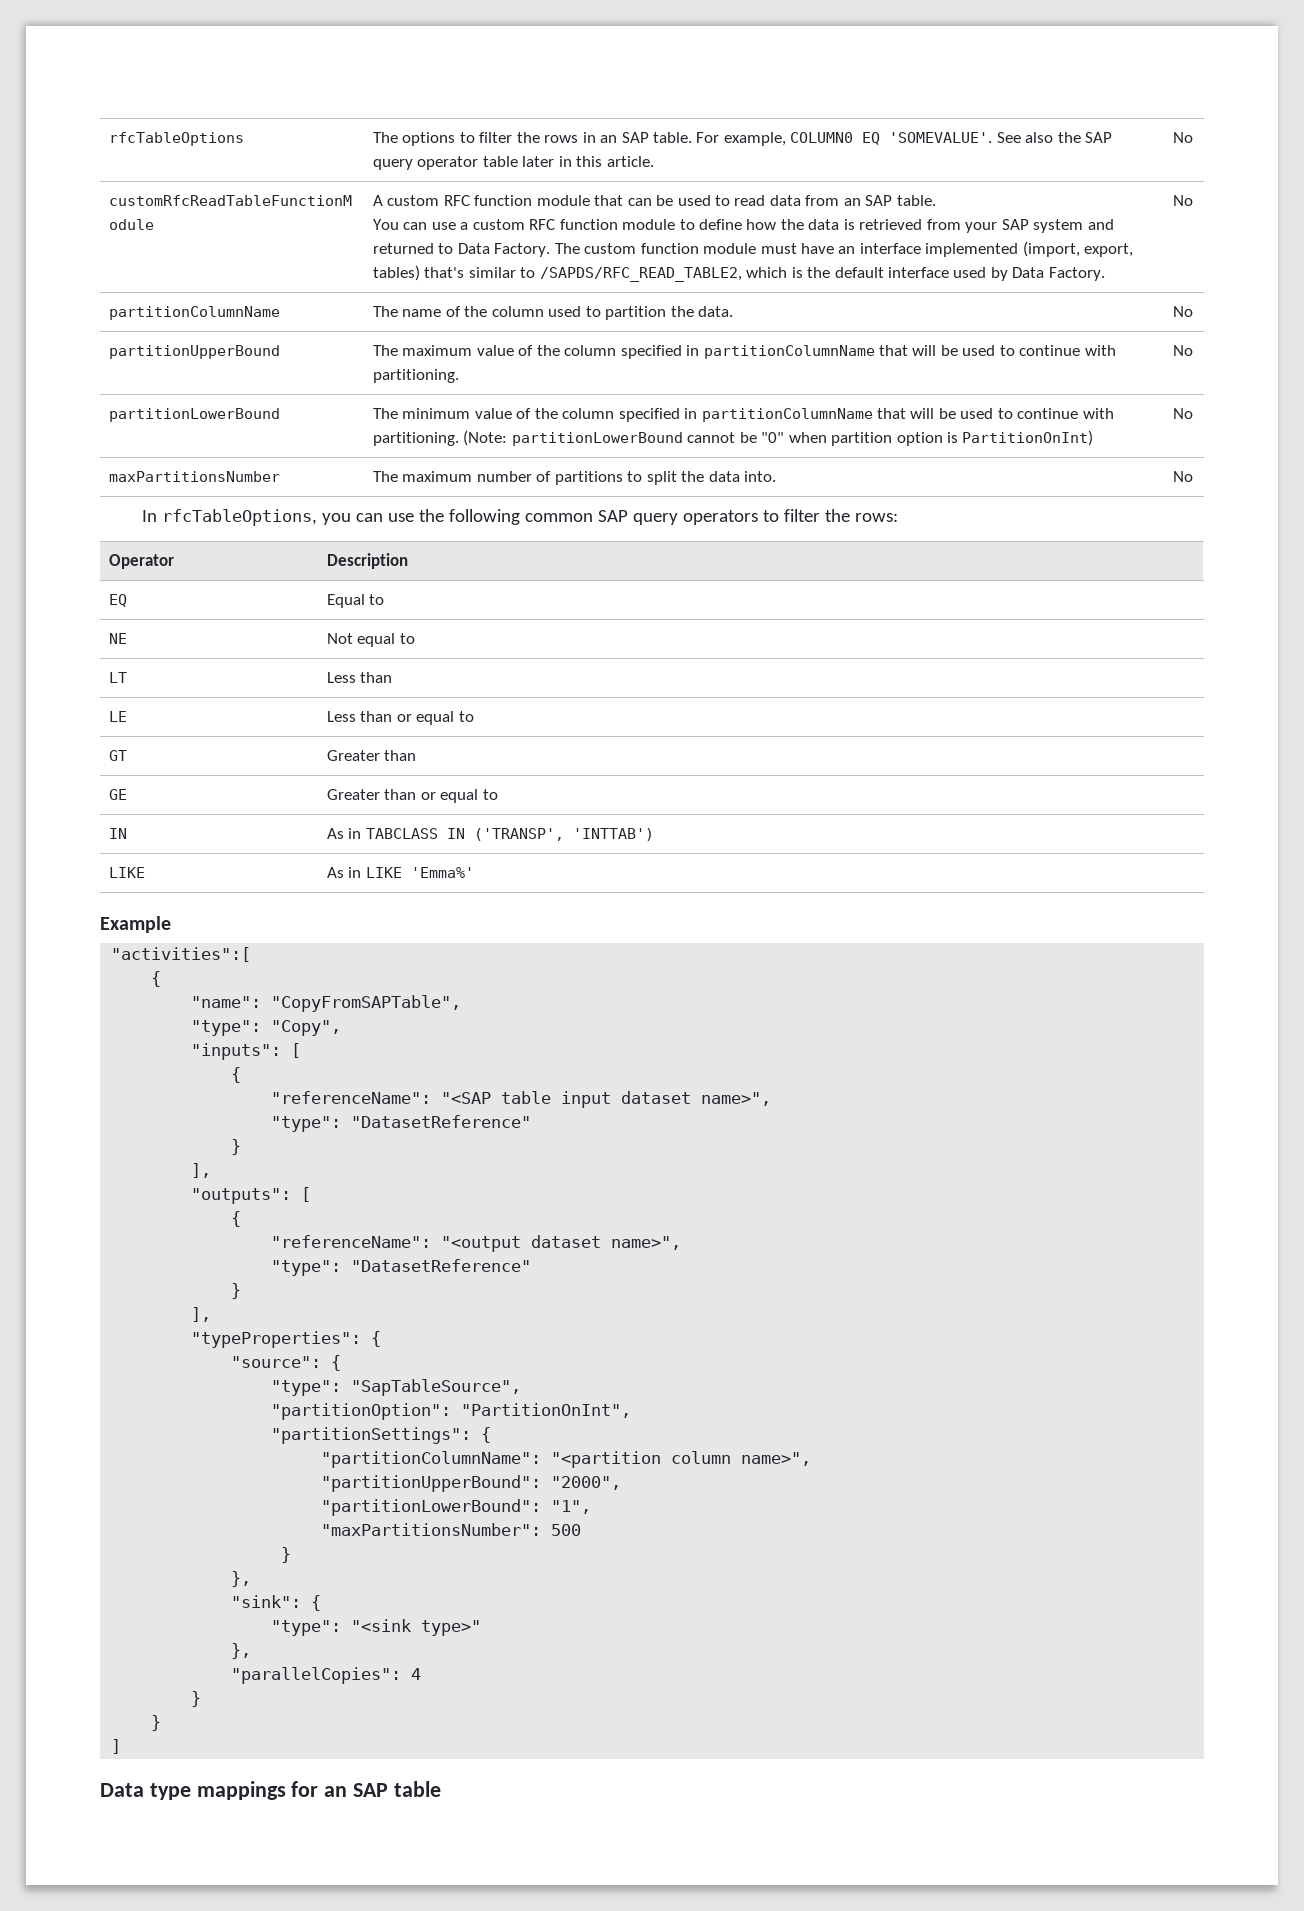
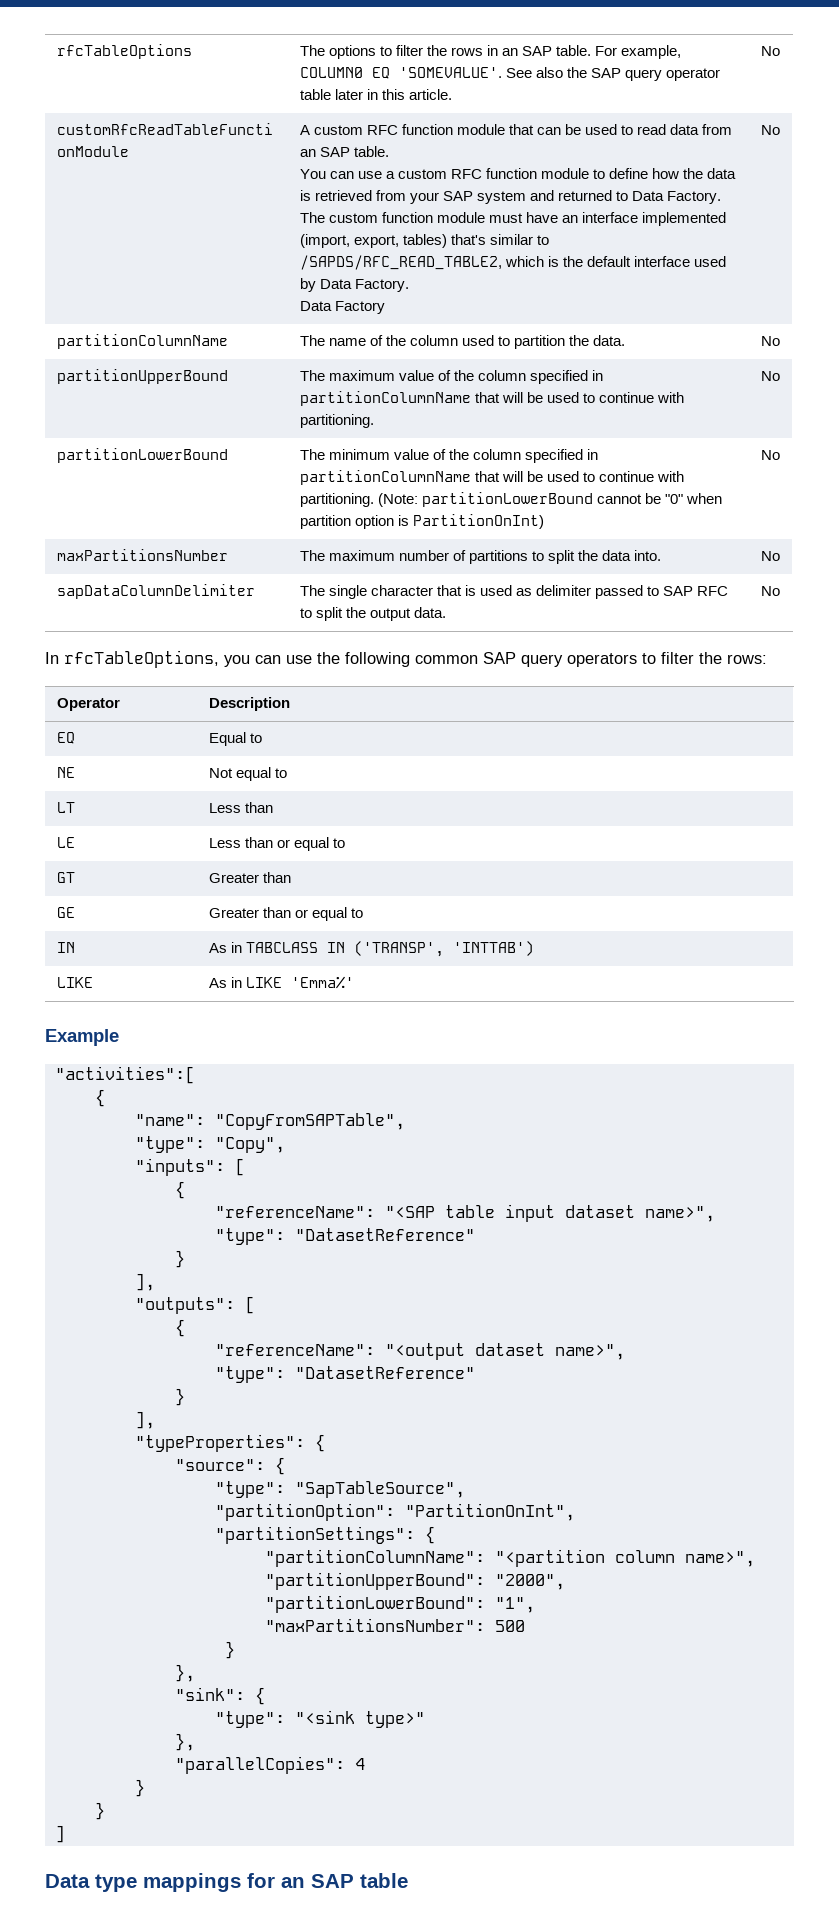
+ Data Factory
+ sapDataColumnDelimiter | The single character that is used as delimiter passed to SAP RFC to split the output data. | No

